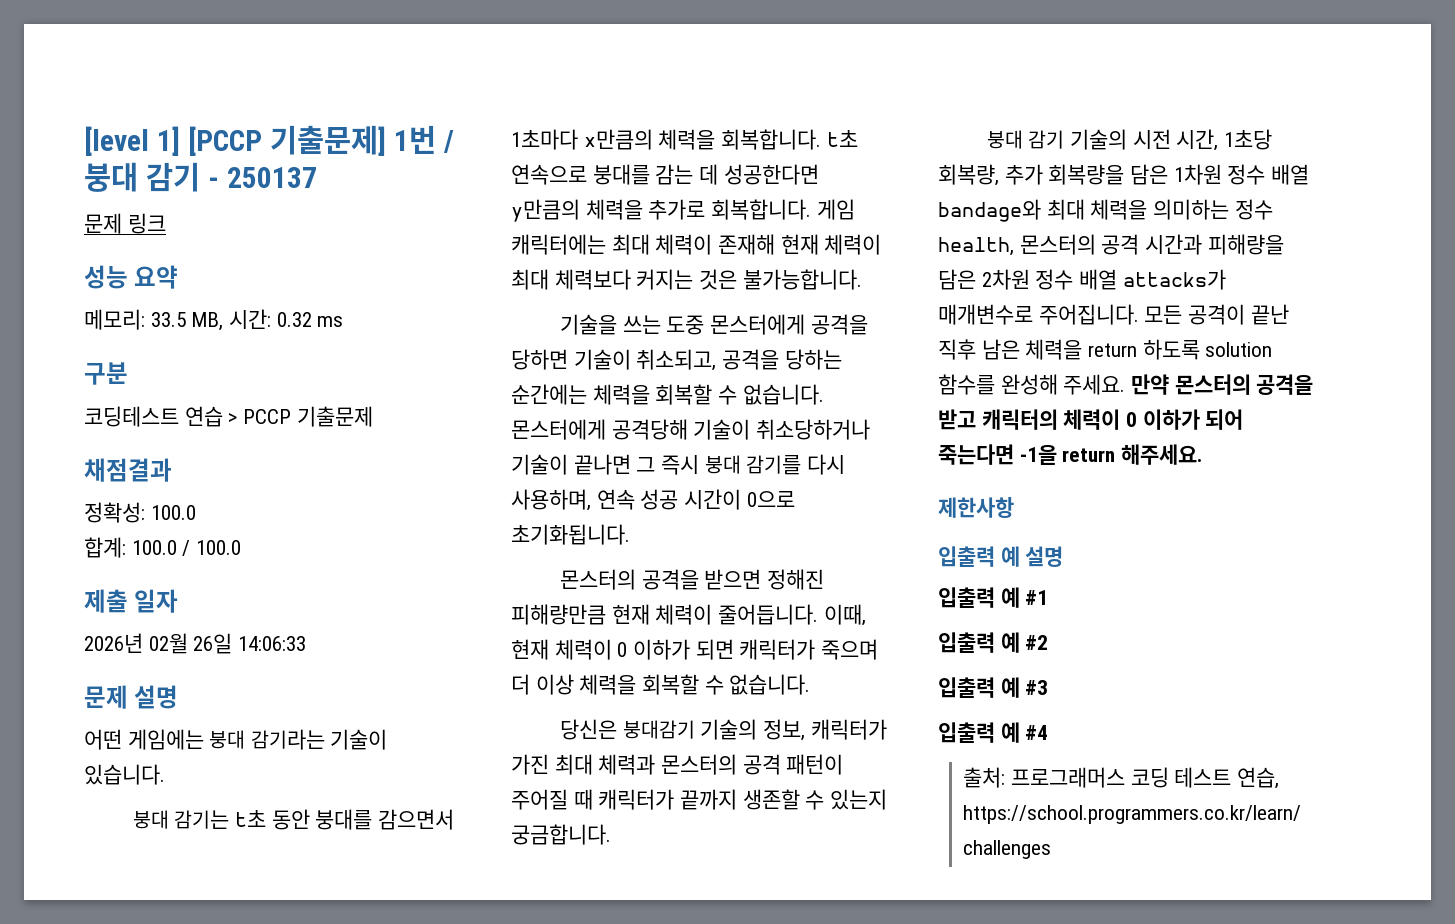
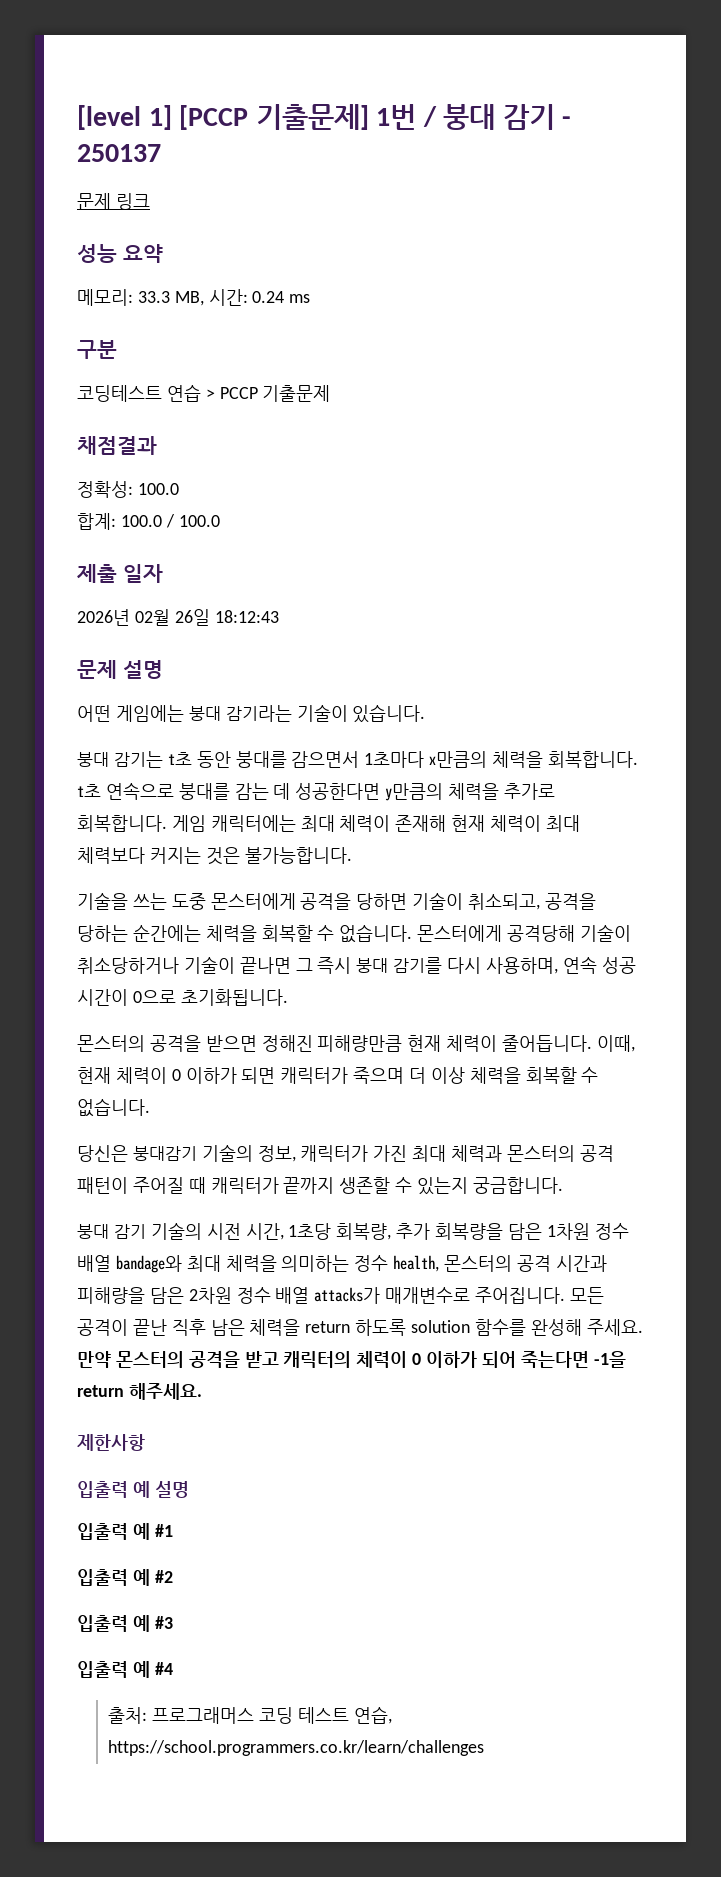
- 메모리: 33.5 MB, 시간: 0.32 ms
+ 메모리: 33.3 MB, 시간: 0.24 ms
- 2026년 02월 26일 14:06:33
+ 2026년 02월 26일 18:12:43

